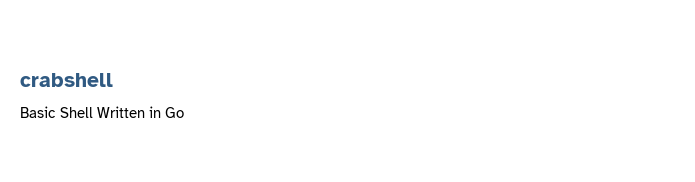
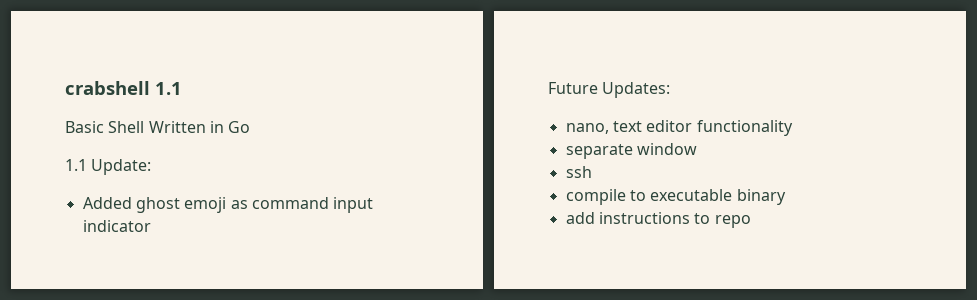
- crabshell
+ crabshell 1.1
+ 1.1 Update:
+ Added ghost emoji as command input indicator
+ Future Updates:
+ nano, text editor functionality
+ separate window
+ ssh
+ compile to executable binary
+ add instructions to repo

